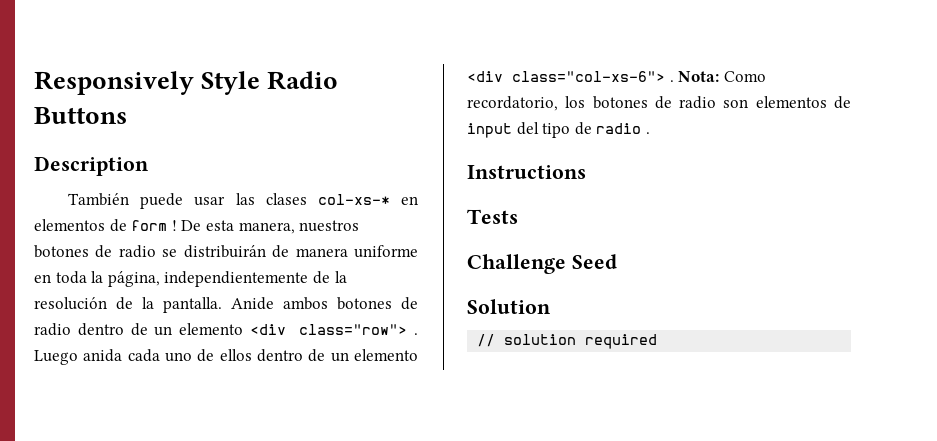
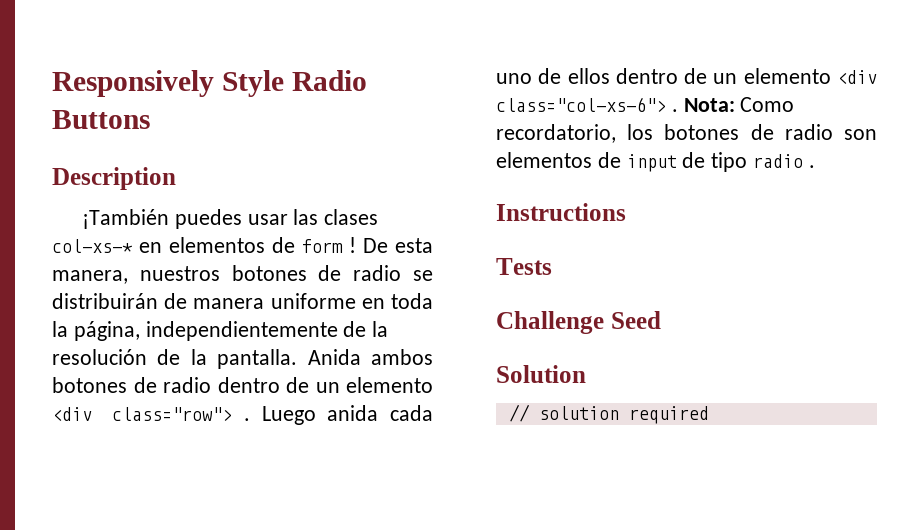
- También puede usar las clases col-xs-* en elementos de form !
+ ¡También puedes usar las clases col-xs-* en elementos de form !
- Anide ambos botones de radio dentro de un elemento <div class="row"> .
+ Anida ambos botones de radio dentro de un elemento <div class="row"> .
- Nota: Como recordatorio, los botones de radio son elementos de input del tipo de radio .
+ Nota: Como recordatorio, los botones de radio son elementos de input de tipo radio .

